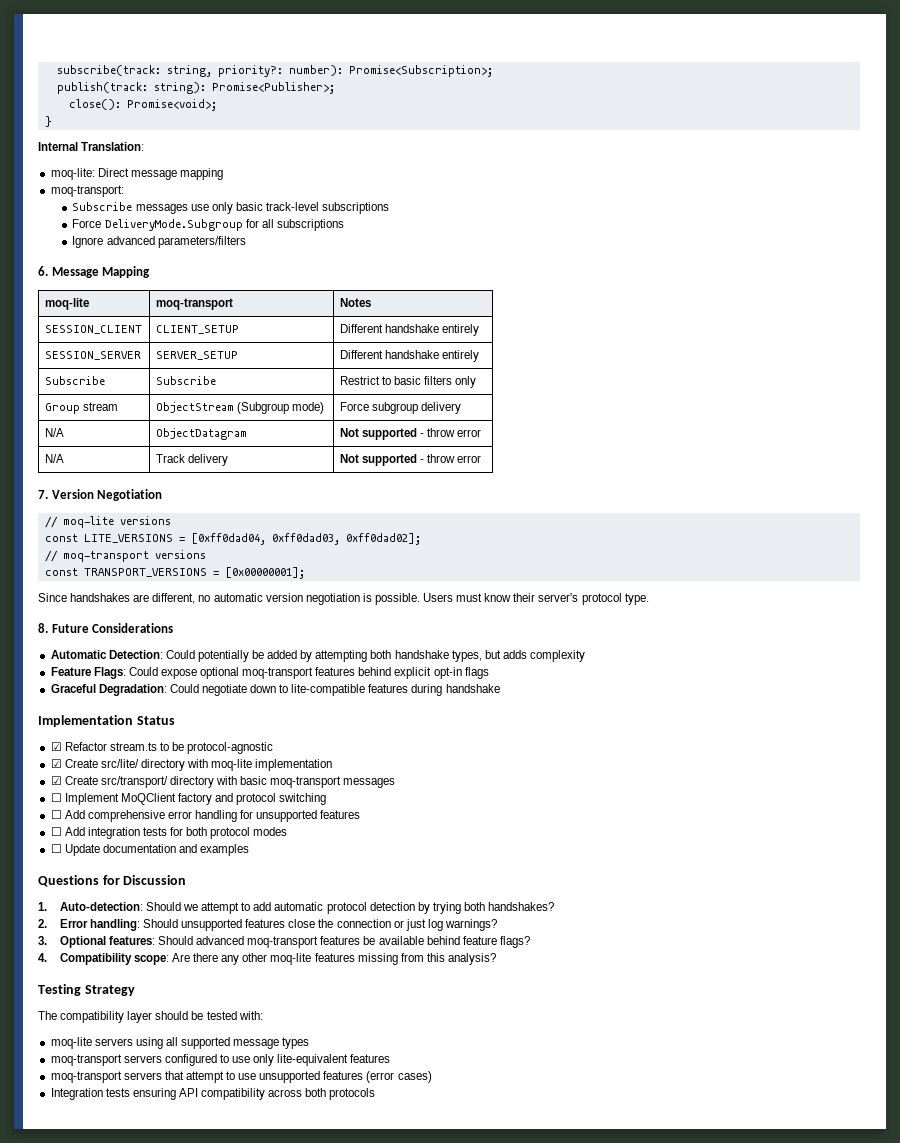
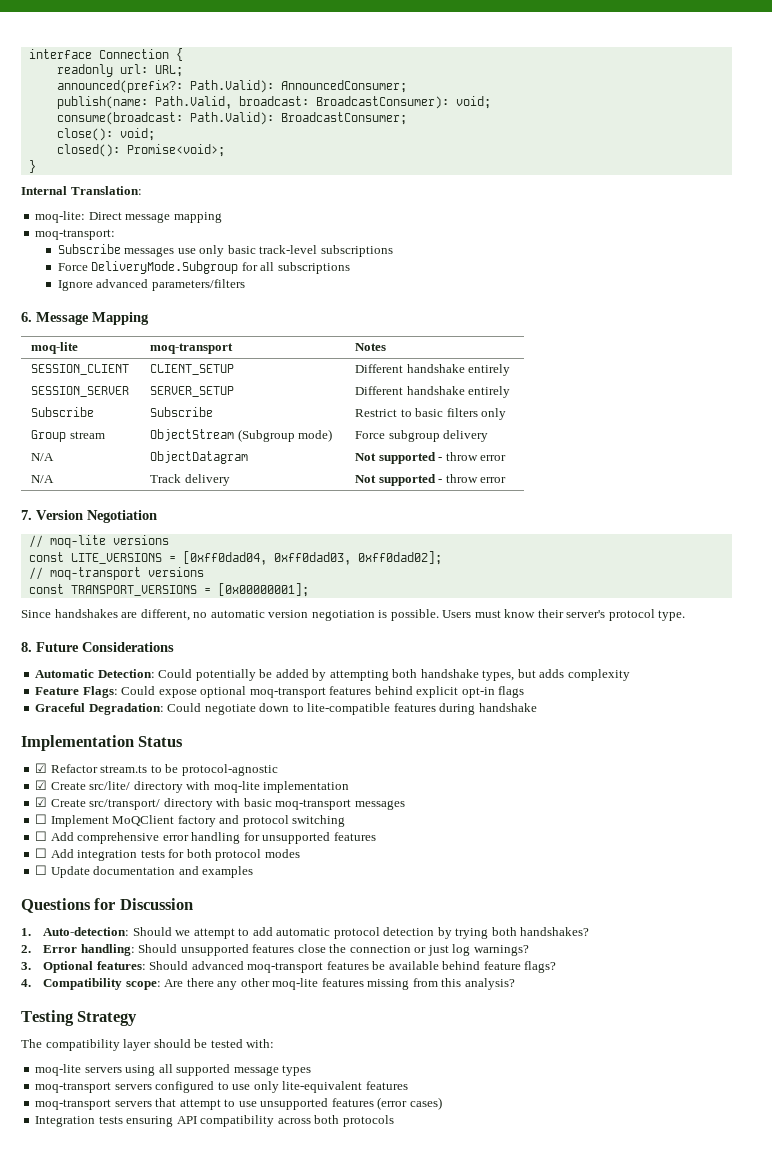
- subscribe(track: string, priority?: number): Promise<Subscription>;
- publish(track: string): Promise<Publisher>;
+ interface Connection {
+ readonly url: URL;
+ announced(prefix?: Path.Valid): AnnouncedConsumer;
+ publish(name: Path.Valid, broadcast: BroadcastConsumer): void;
+ consume(broadcast: Path.Valid): BroadcastConsumer;
- close(): Promise<void>;
+ close(): void;
+ closed(): Promise<void>;

